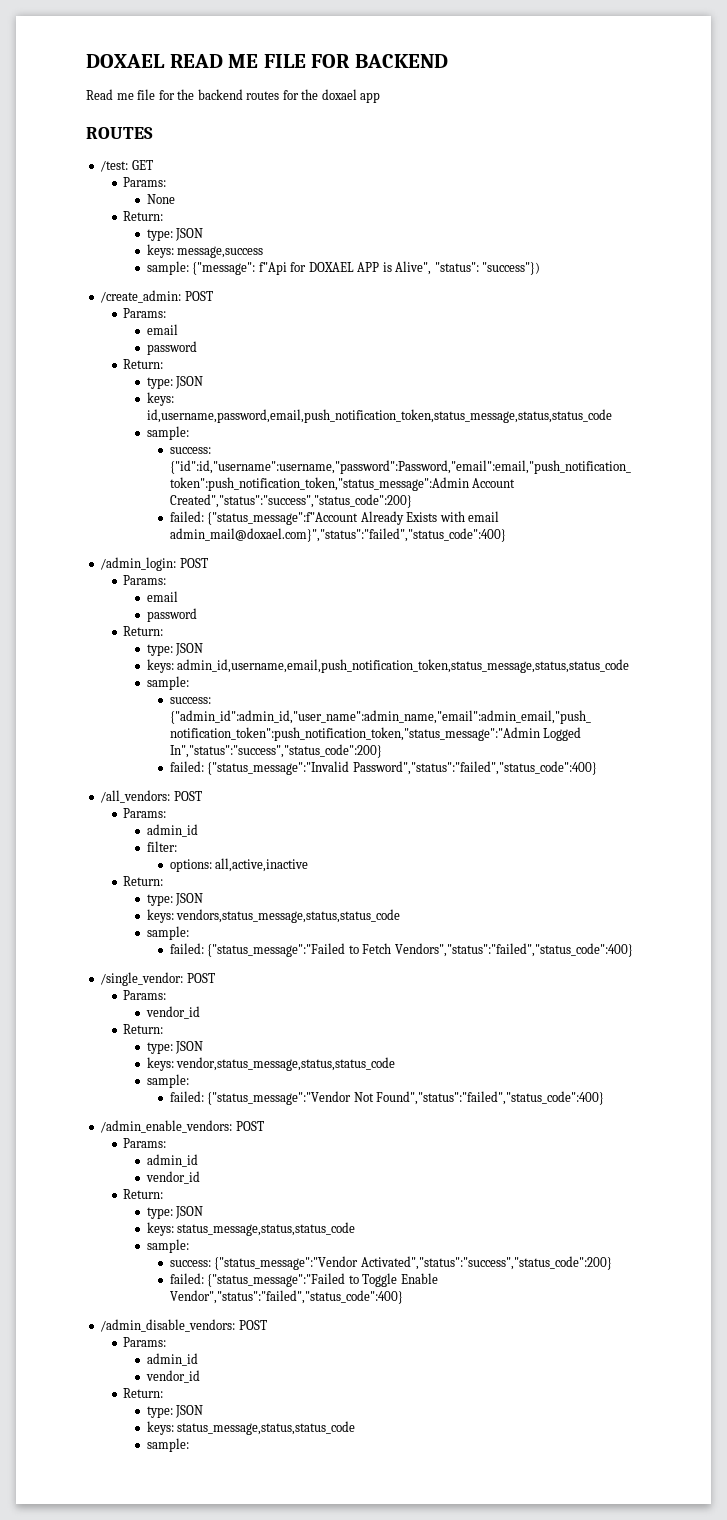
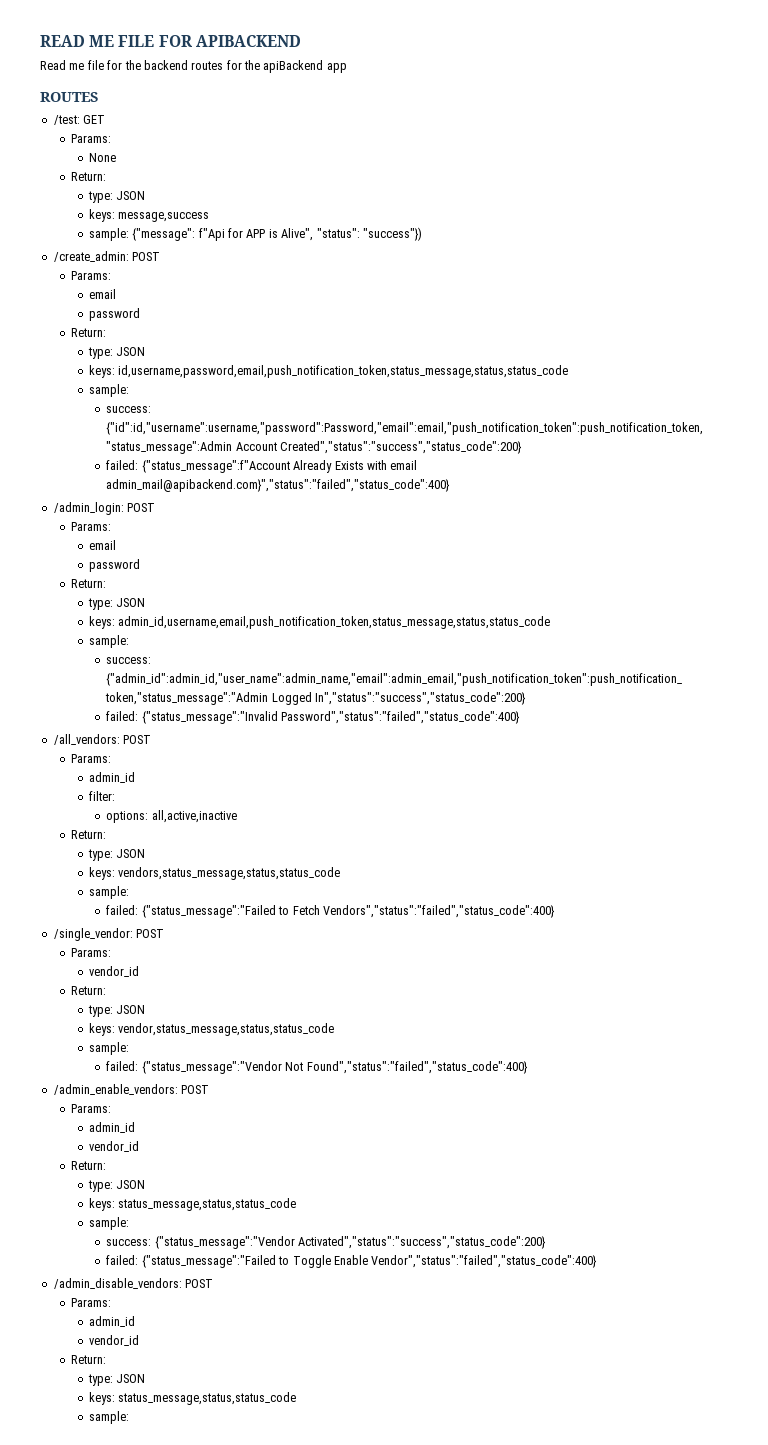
- DOXAEL READ ME FILE FOR BACKEND
+ READ ME FILE FOR APIBACKEND
- Read me file for the backend routes for the doxael app
+ Read me file for the backend routes for the apiBackend app
- sample: {"message": f"Api for DOXAEL APP is Alive", "status": "success"})
+ sample: {"message": f"Api for APP is Alive", "status": "success"})
- failed: {"status_message":f"Account Already Exists with email admin_mail@doxael.com}","status":"failed","status_code":400}
+ failed: {"status_message":f"Account Already Exists with email admin_mail@apibackend.com}","status":"failed","status_code":400}

